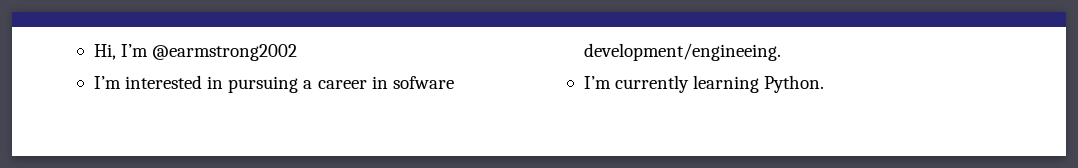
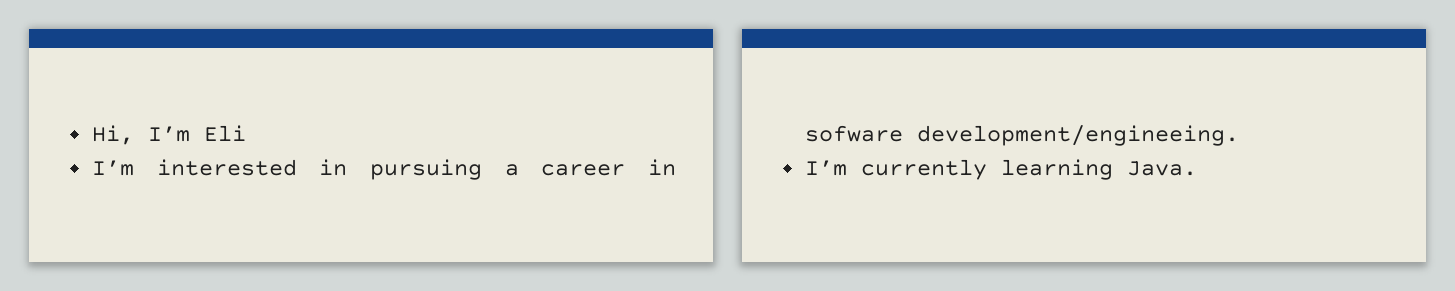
- Hi, I’m @earmstrong2002
+ Hi, I’m Eli
- I’m currently learning Python.
+ I’m currently learning Java.

